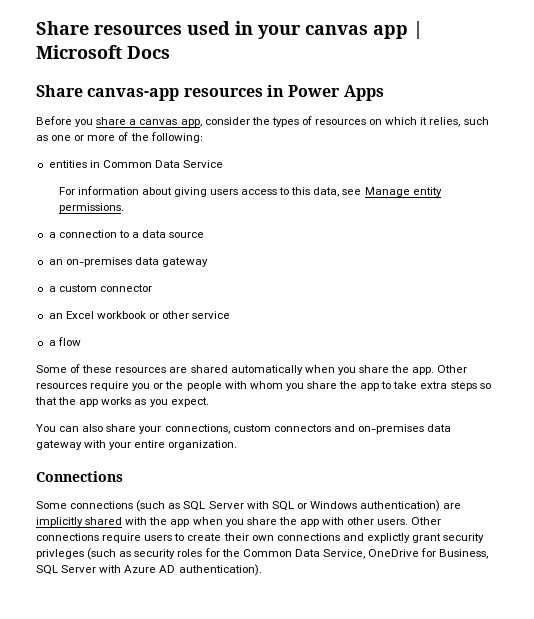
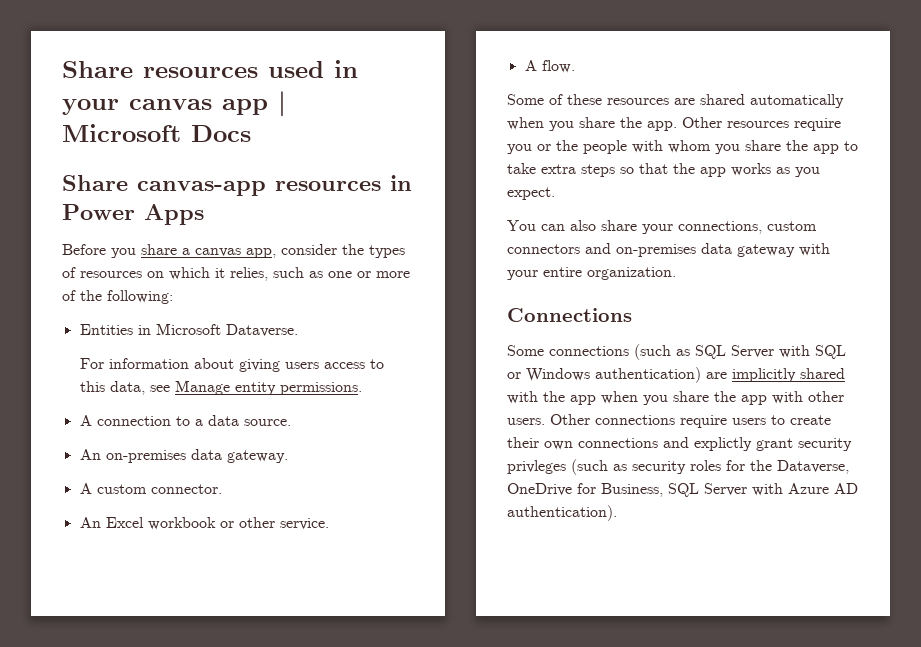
- entities in Common Data Service
+ Entities in Microsoft Dataverse.
- a connection to a data source
- an on-premises data gateway
- a custom connector
- an Excel workbook or other service
- a flow
+ A connection to a data source.
+ An on-premises data gateway.
+ A custom connector.
+ An Excel workbook or other service.
+ A flow.
- Other connections require users to create their own connections and explictly grant security privleges (such as security roles for the Common Data Service, OneDrive for Business, SQL Server with Azure AD authentication).
+ Other connections require users to create their own connections and explictly grant security privleges (such as security roles for the Dataverse, OneDrive for Business, SQL Server with Azure AD authentication).

